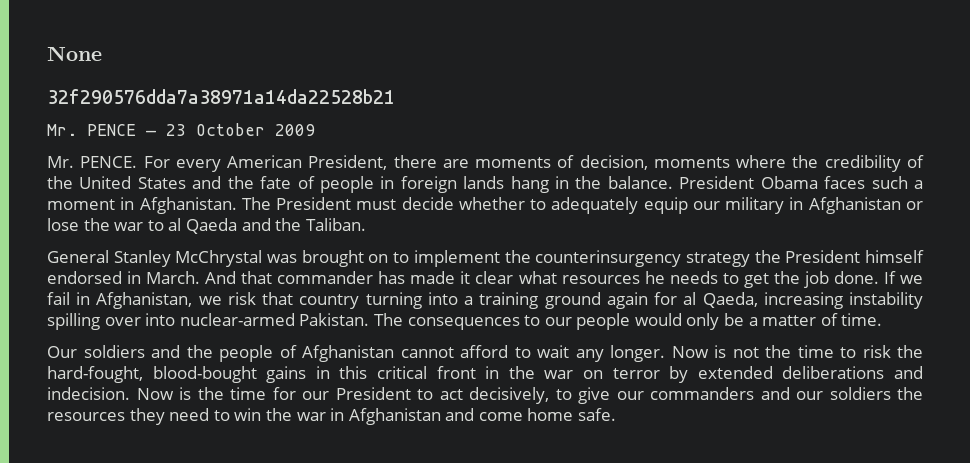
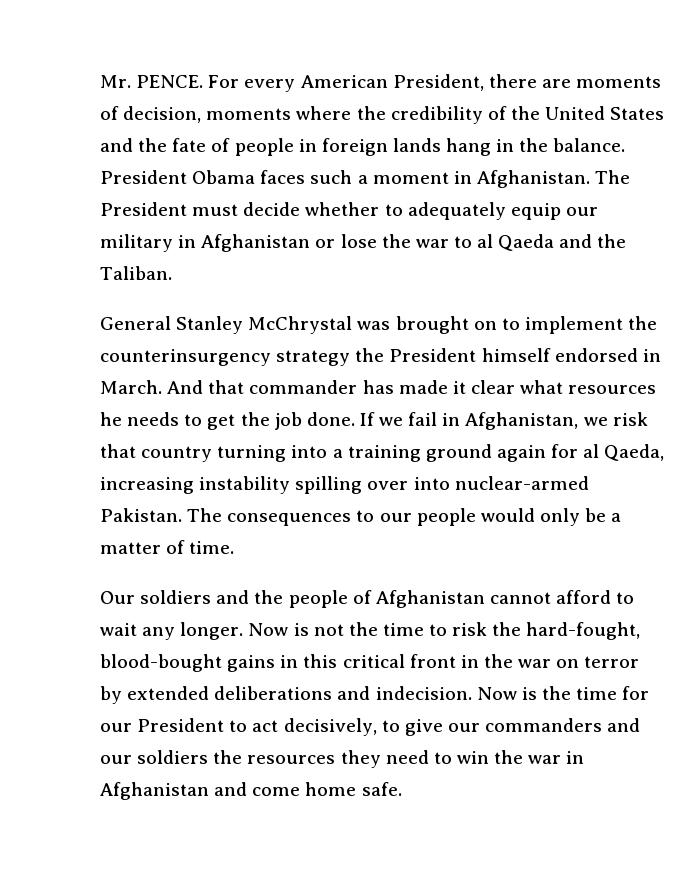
- None
- 32f290576dda7a38971a14da22528b21
- Mr. PENCE — 23 October 2009

